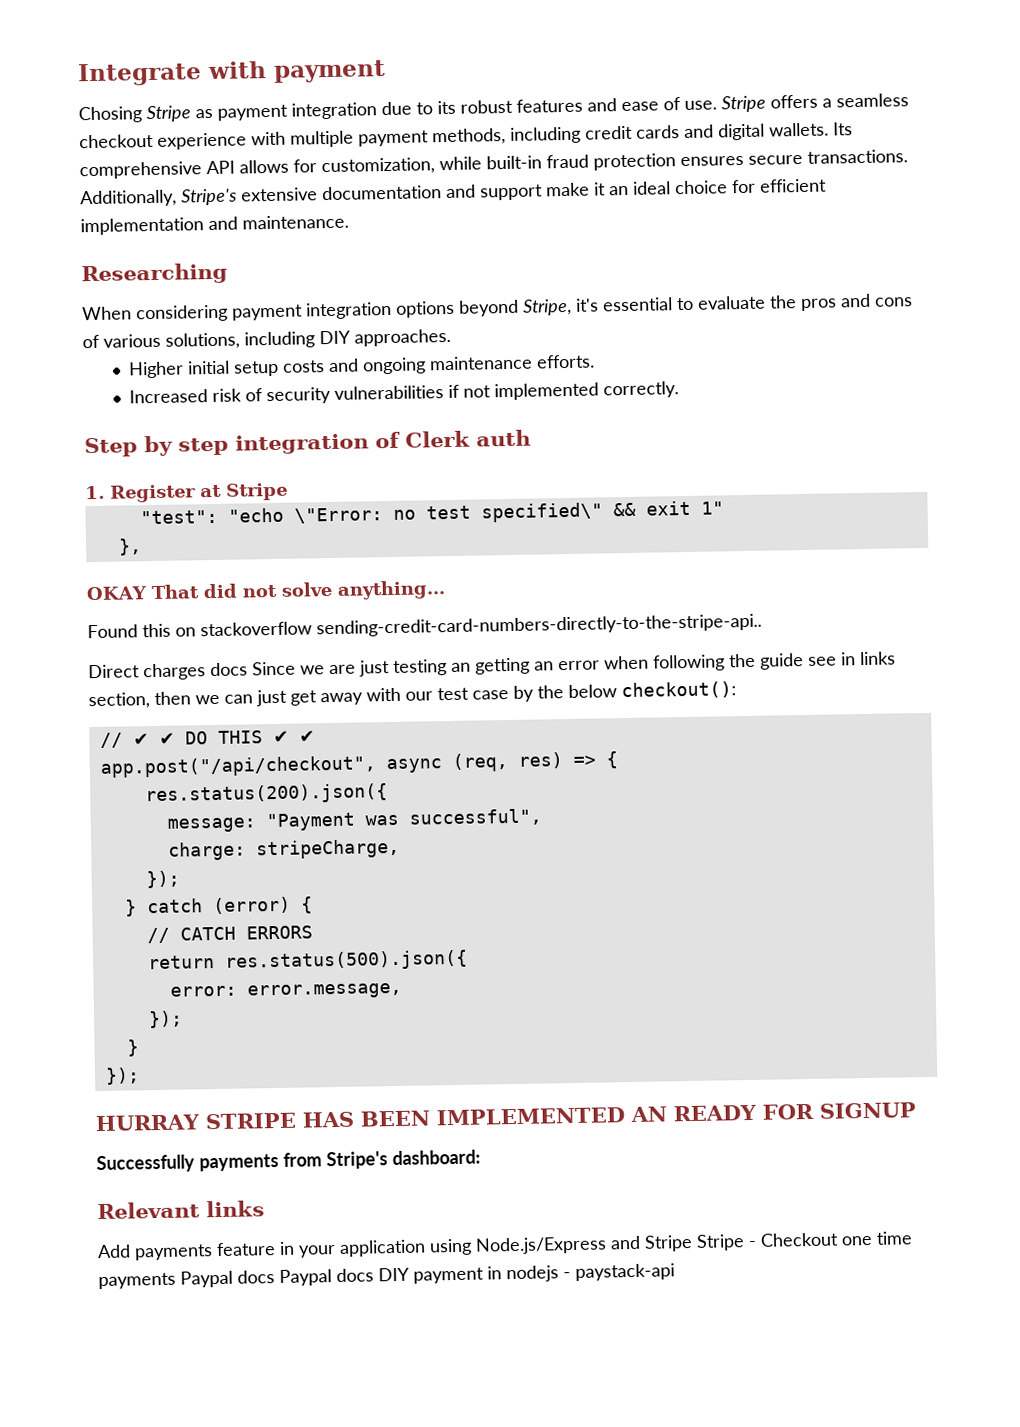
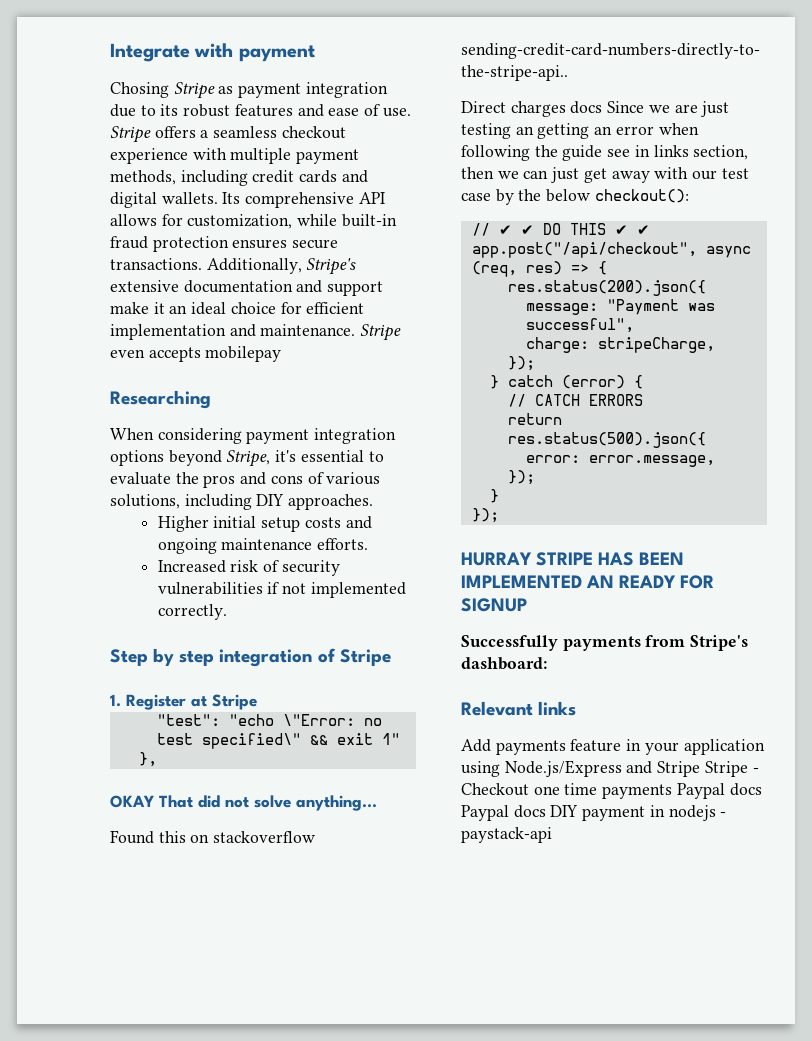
+ Stripe even accepts mobilepay
- Step by step integration of Clerk auth
+ Step by step integration of Stripe

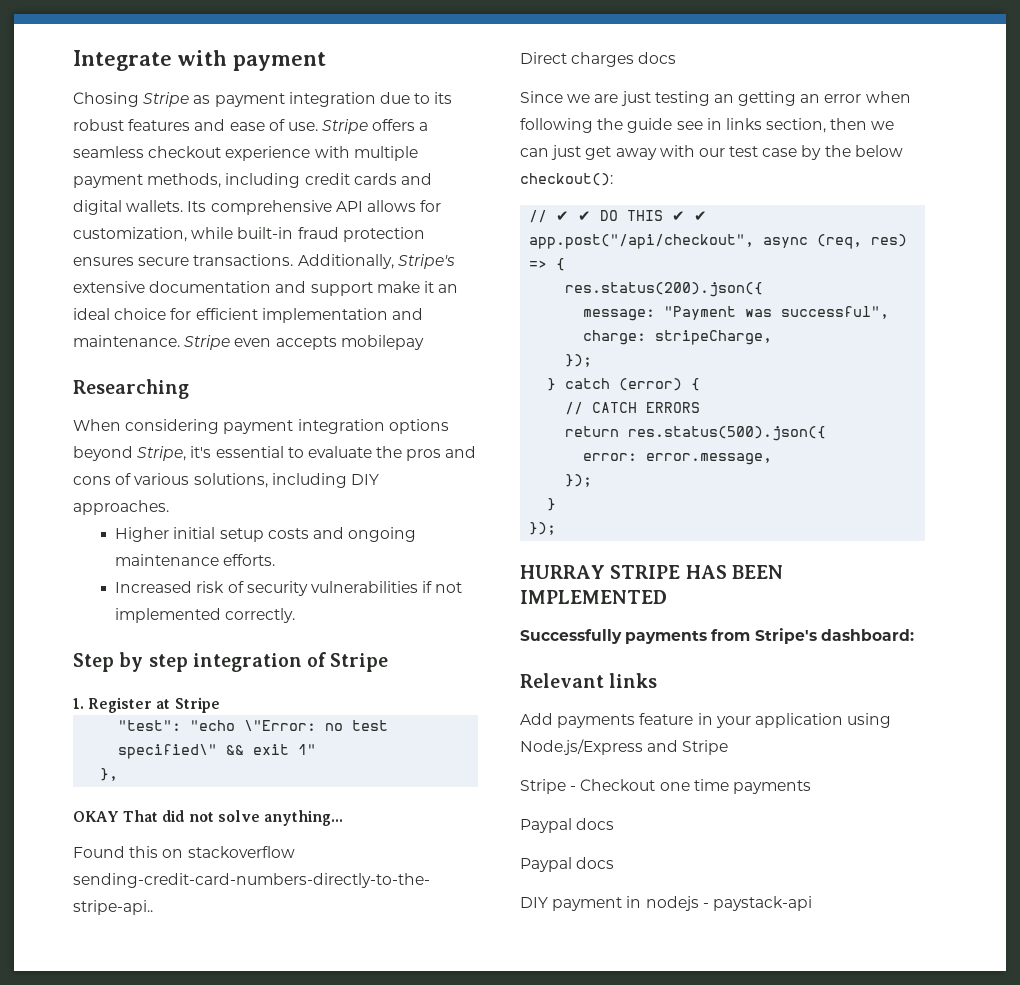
- Direct charges docs Since we are just testing an getting an error when following the guide see in links section, then we can just get away with our test case by the below checkout():
+ Direct charges docs
+ Since we are just testing an getting an error when following the guide see in links section, then we can just get away with our test case by the below checkout():
- HURRAY STRIPE HAS BEEN IMPLEMENTED AN READY FOR SIGNUP
+ HURRAY STRIPE HAS BEEN IMPLEMENTED
- Add payments feature in your application using Node.js/Express and Stripe Stripe - Checkout one time payments Paypal docs Paypal docs DIY payment in nodejs - paystack-api
+ Add payments feature in your application using Node.js/Express and Stripe
+ Stripe - Checkout one time payments
+ Paypal docs
+ Paypal docs
+ DIY payment in nodejs - paystack-api

